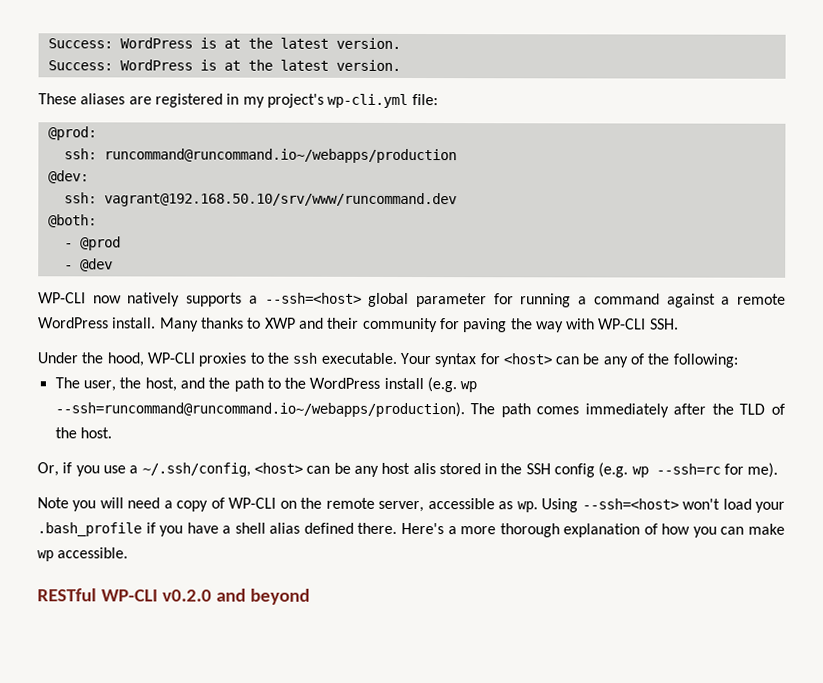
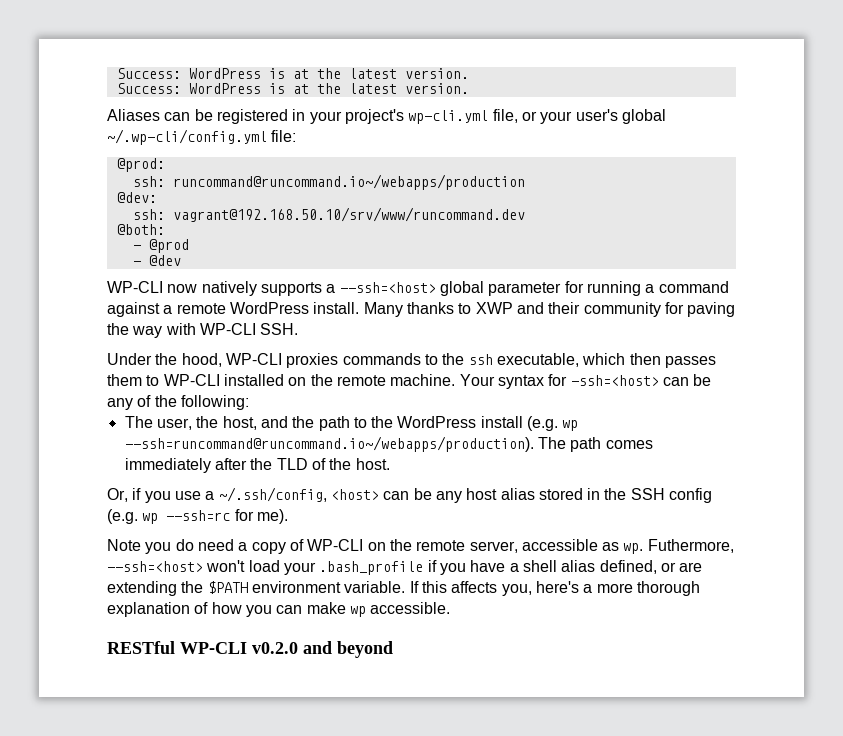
- These aliases are registered in my project's wp-cli.yml file:
+ Aliases can be registered in your project's wp-cli.yml file, or your user's global ~/.wp-cli/config.yml file:
- Under the hood, WP-CLI proxies to the ssh executable.
+ Under the hood, WP-CLI proxies commands to the ssh executable, which then passes them to WP-CLI installed on the remote machine.
- Your syntax for <host> can be any of the following:
+ Your syntax for -ssh=<host> can be any of the following:
- Or, if you use a ~/.ssh/config, <host> can be any host alis stored in the SSH config (e.g. wp --ssh=rc for me).
+ Or, if you use a ~/.ssh/config, <host> can be any host alias stored in the SSH config (e.g. wp --ssh=rc for me).
- Note you will need a copy of WP-CLI on the remote server, accessible as wp.
+ Note you do need a copy of WP-CLI on the remote server, accessible as wp.
- Using --ssh=<host> won't load your .bash_profile if you have a shell alias defined there. Here's a more thorough explanation of how you can make wp accessible.
+ Futhermore, --ssh=<host> won't load your .bash_profile if you have a shell alias defined, or are extending the $PATH environment variable. If this affects you, here's a more thorough explanation of how you can make wp accessible.

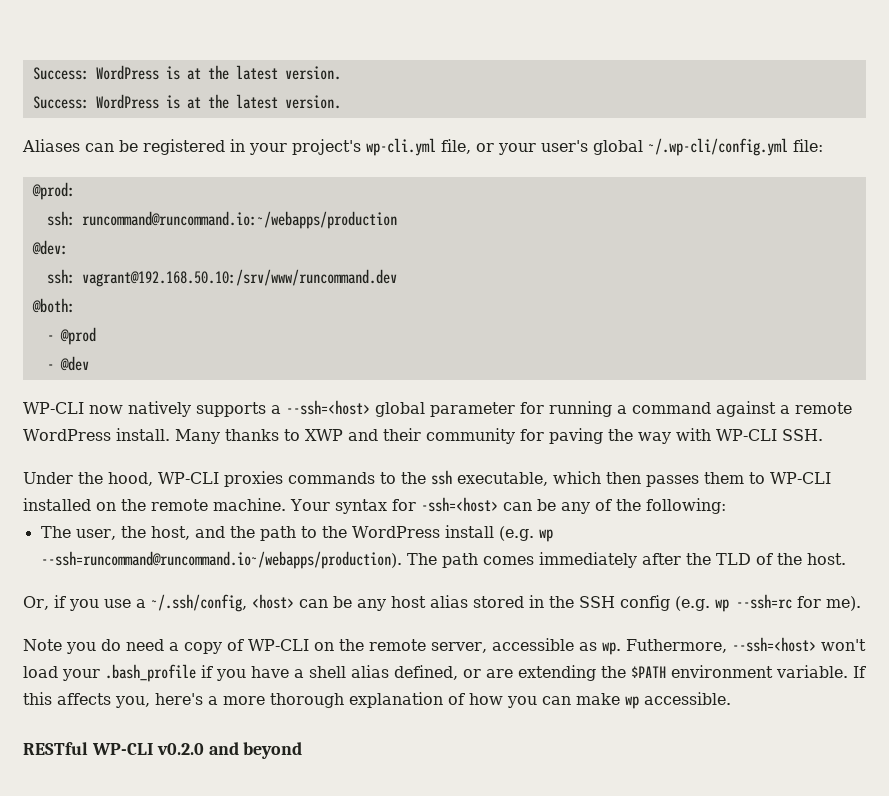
- ssh: runcommand@runcommand.io~/webapps/production
+ ssh: runcommand@runcommand.io:~/webapps/production
- ssh: vagrant@192.168.50.10/srv/www/runcommand.dev
+ ssh: vagrant@192.168.50.10:/srv/www/runcommand.dev

